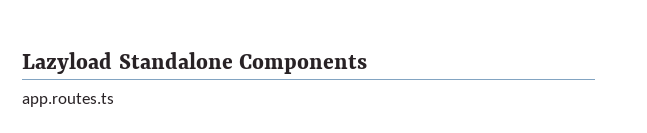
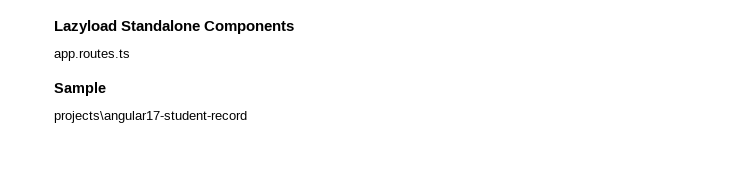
+ Sample
+ projects\angular17-student-record

